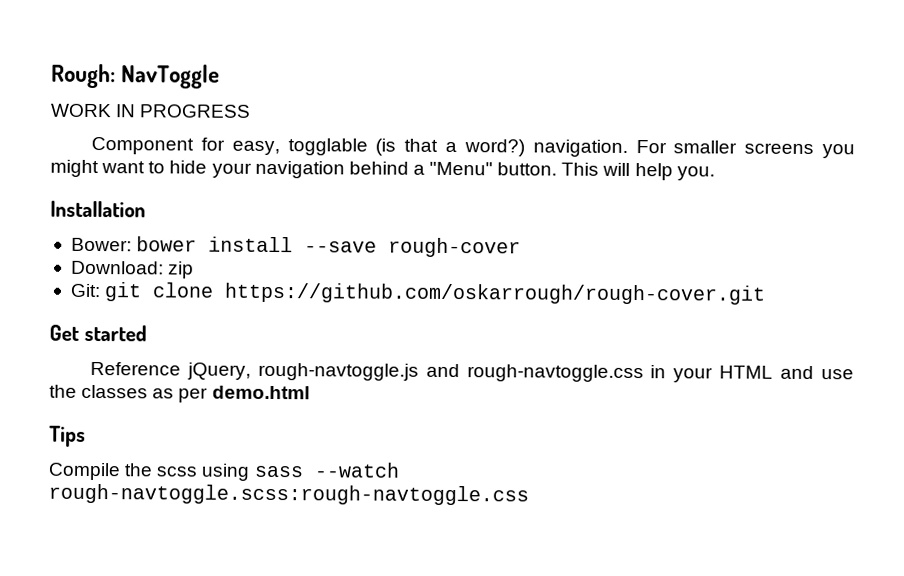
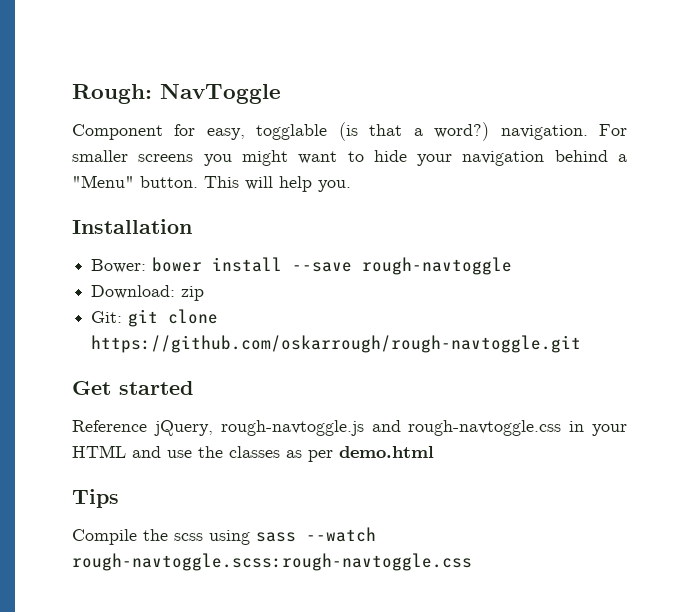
- WORK IN PROGRESS
- Bower: bower install --save rough-cover
+ Bower: bower install --save rough-navtoggle
- Git: git clone https://github.com/oskarrough/rough-cover.git
+ Git: git clone https://github.com/oskarrough/rough-navtoggle.git

